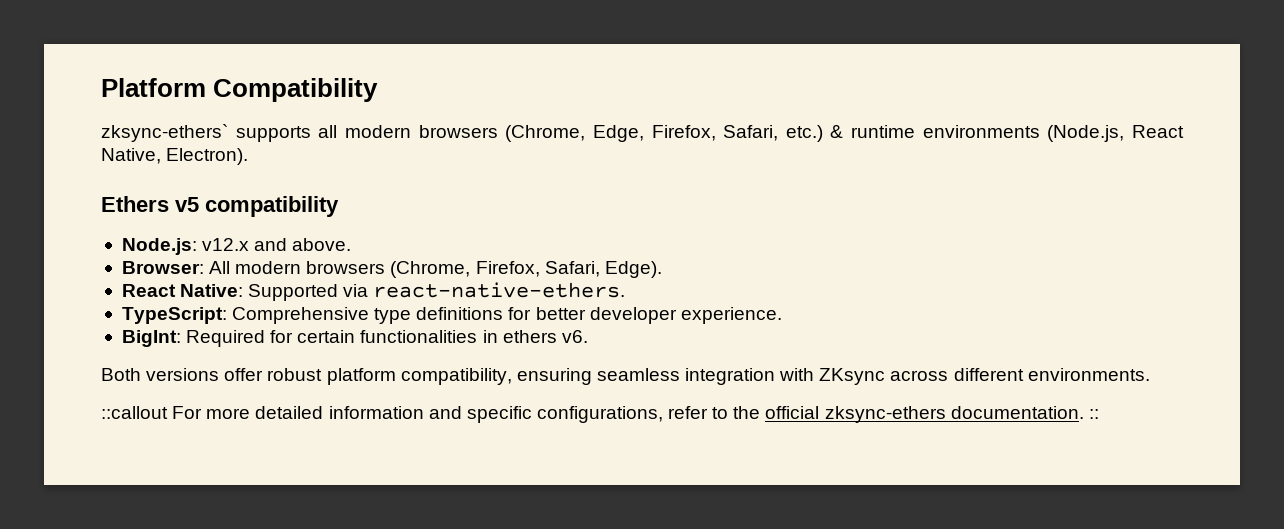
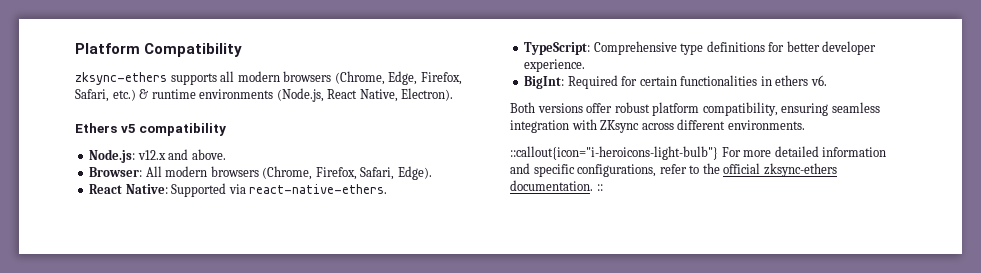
- zksync-ethers` supports all modern browsers (Chrome, Edge, Firefox, Safari, etc.) & runtime environments (Node.js, React Native, Electron).
+ zksync-ethers supports all modern browsers (Chrome, Edge, Firefox, Safari, etc.) & runtime environments (Node.js, React Native, Electron).
- ::callout For more detailed information and specific configurations, refer to the official zksync-ethers documentation. ::
+ ::callout{icon="i-heroicons-light-bulb"} For more detailed information and specific configurations, refer to the official zksync-ethers documentation. ::

